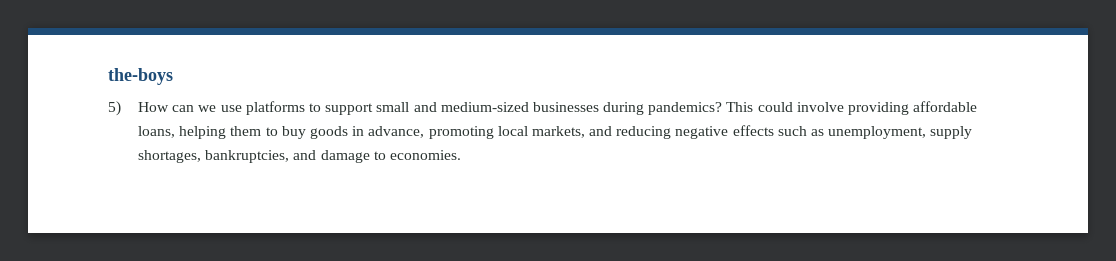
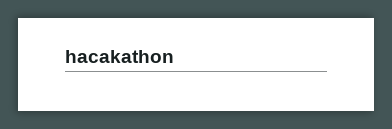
- the-boys
- 5) How can we use platforms to support small and medium-sized businesses during pandemics? This could involve providing affordable loans, helping them to buy goods in advance, promoting local markets, and reducing negative effects such as unemployment, supply shortages, bankruptcies, and damage to economies.
+ hacakathon

